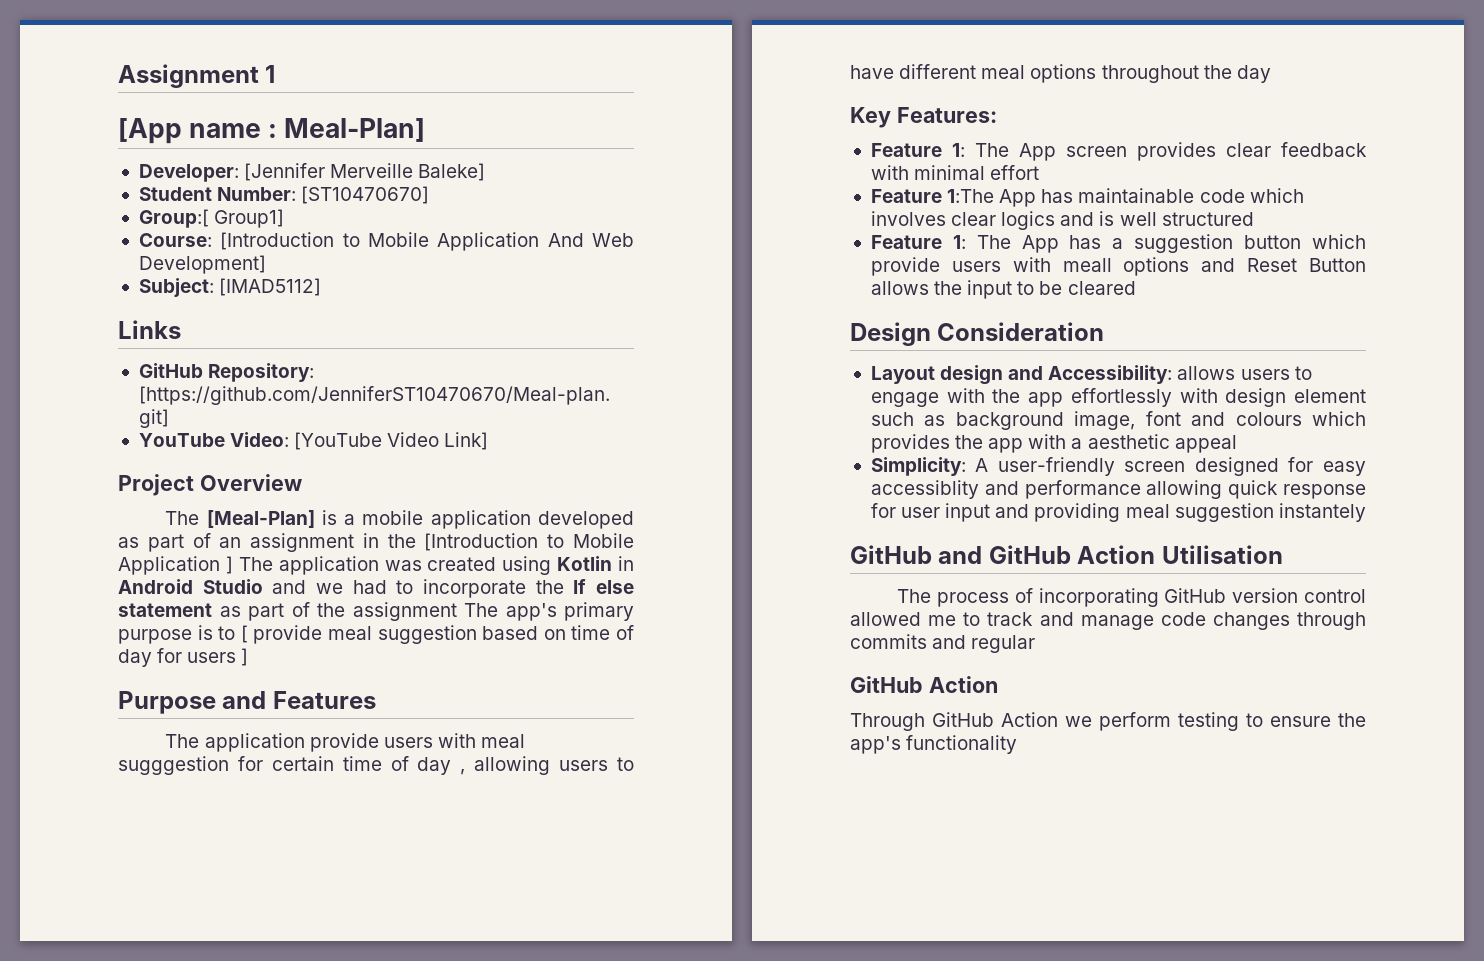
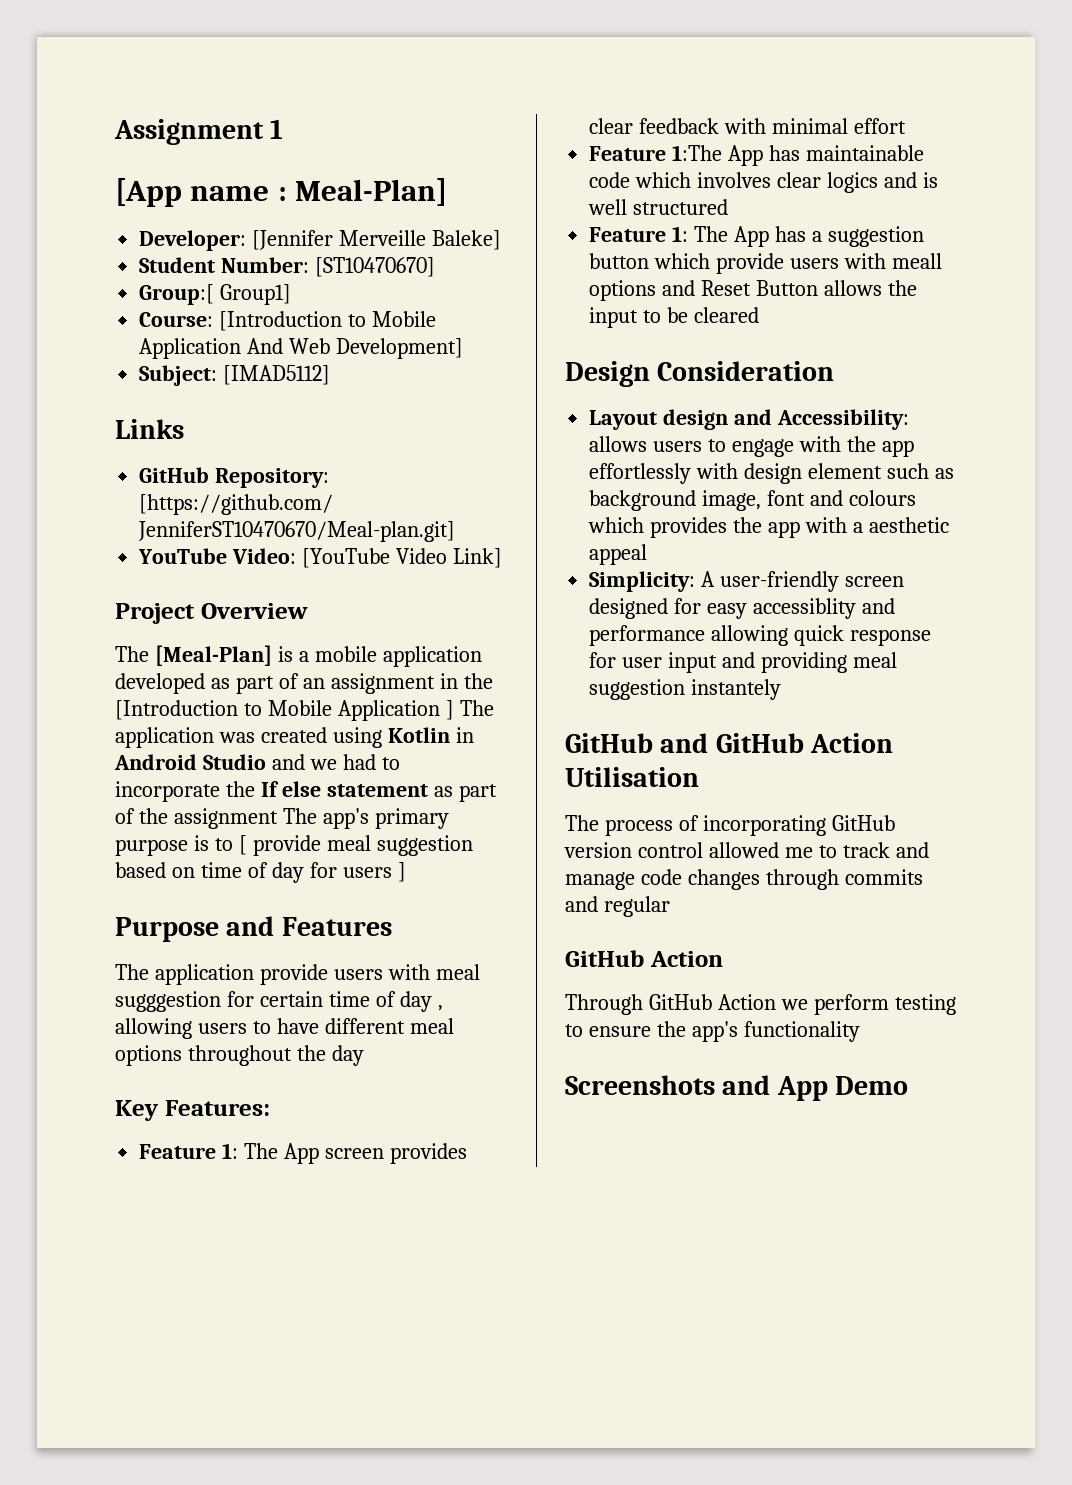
+ Screenshots and App Demo

